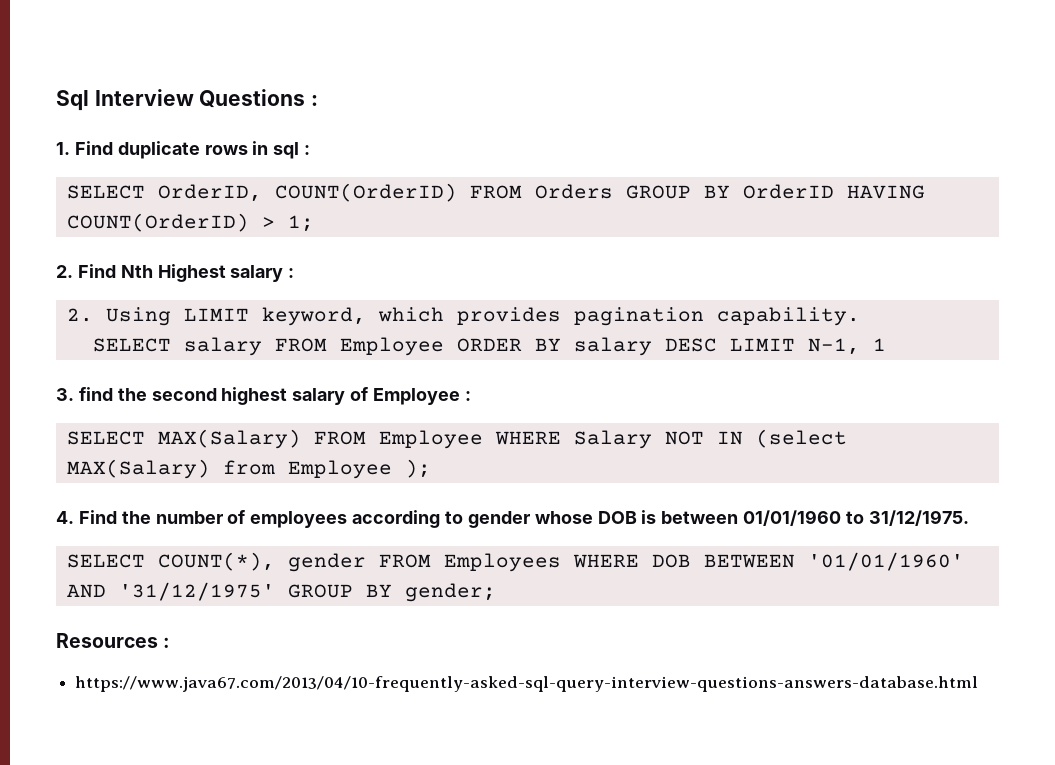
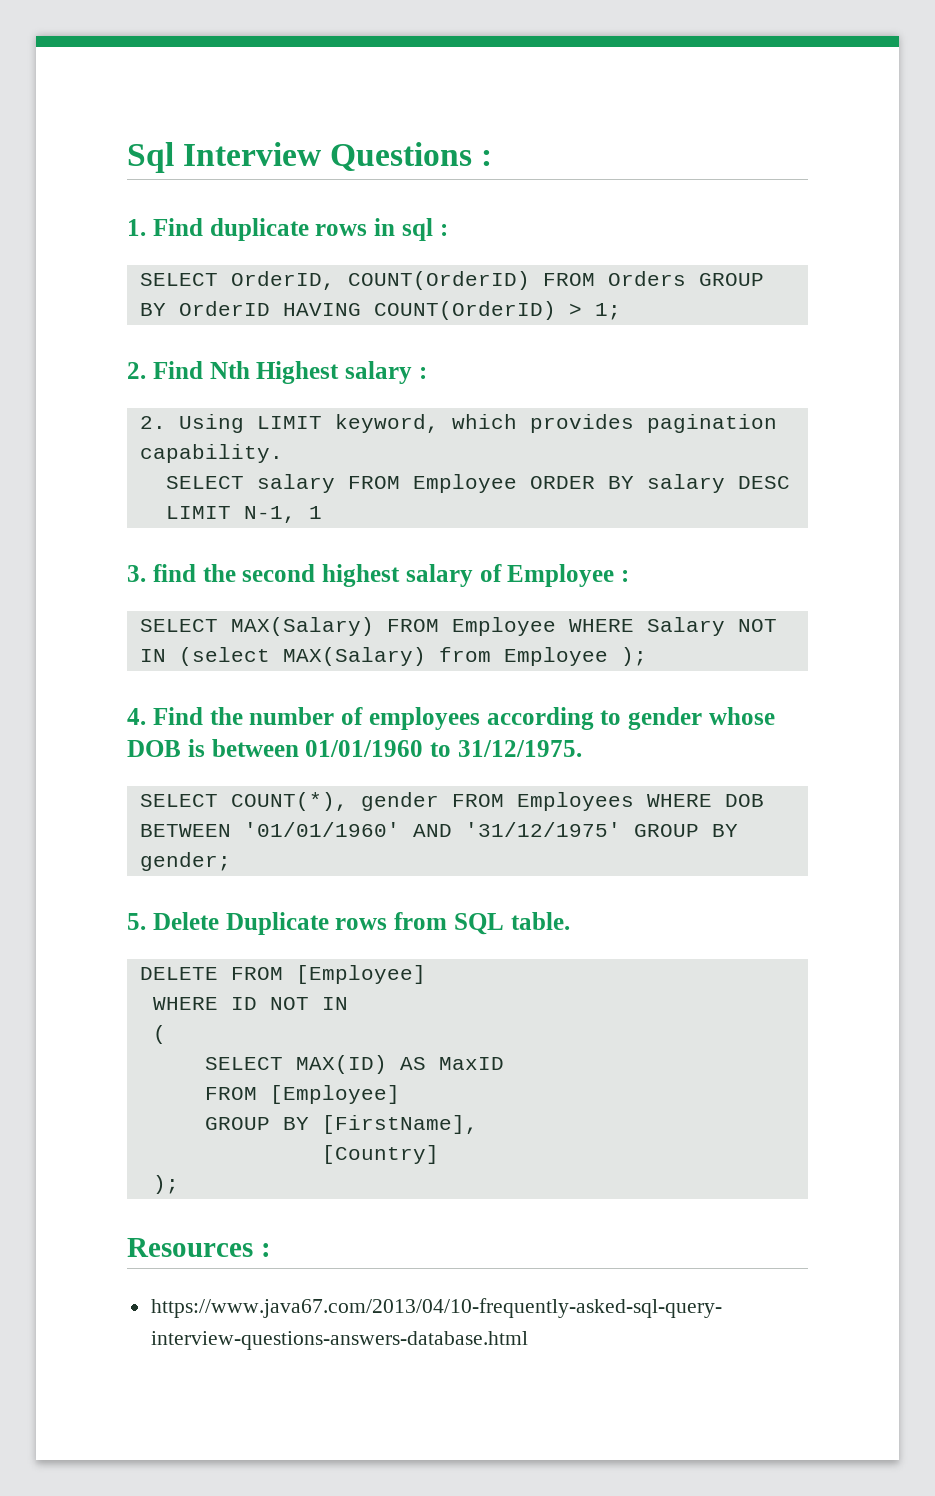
+ 5. Delete Duplicate rows from SQL table.
+ DELETE FROM [Employee]
+ WHERE ID NOT IN
+ (
+ SELECT MAX(ID) AS MaxID
+ FROM [Employee]
+ GROUP BY [FirstName],
+ [Country]
+ );

